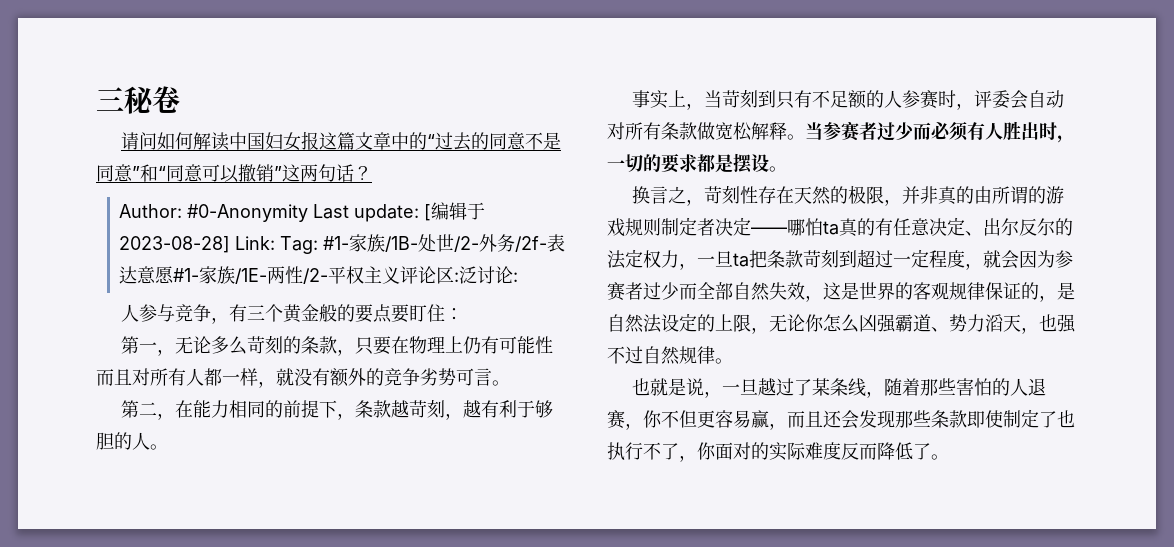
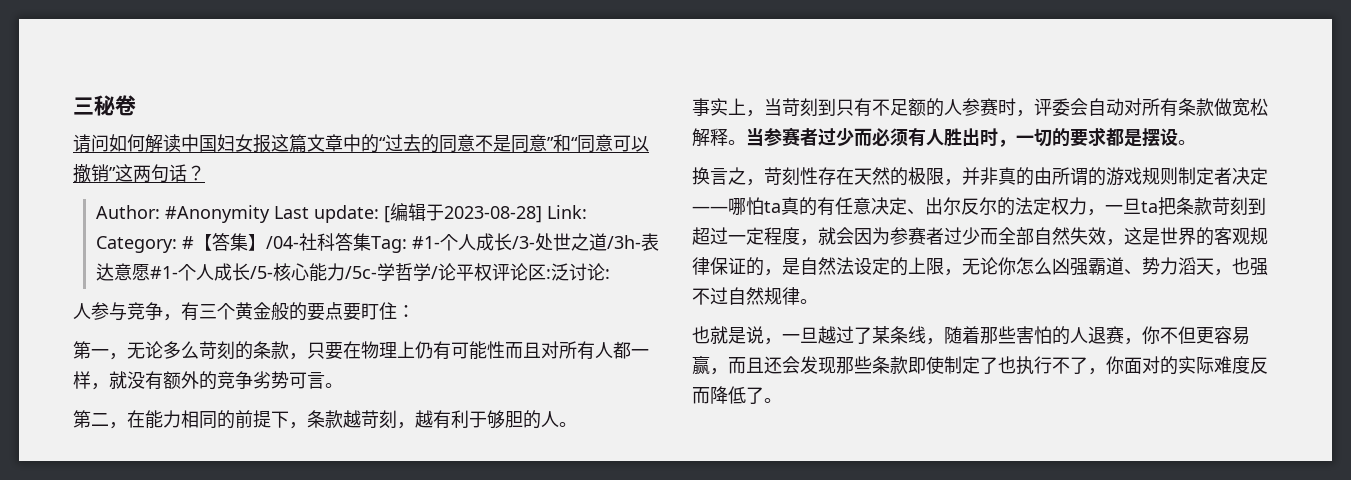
- Author: #0-Anonymity Last update: [编辑于2023-08-28] Link: Tag: #1-家族/1B-处世/2-外务/2f-表达意愿#1-家族/1E-两性/2-平权主义评论区:泛讨论:
+ Author: #Anonymity Last update: [编辑于2023-08-28] Link: Category: #【答集】/04-社科答集Tag: #1-个人成长/3-处世之道/3h-表达意愿#1-个人成长/5-核心能力/5c-学哲学/论平权评论区:泛讨论:

